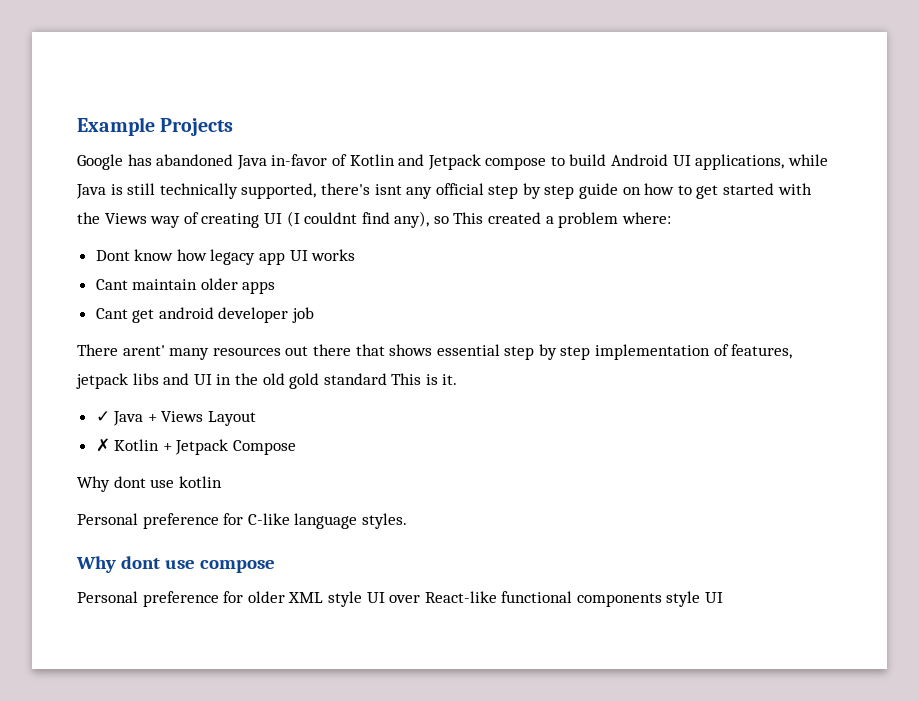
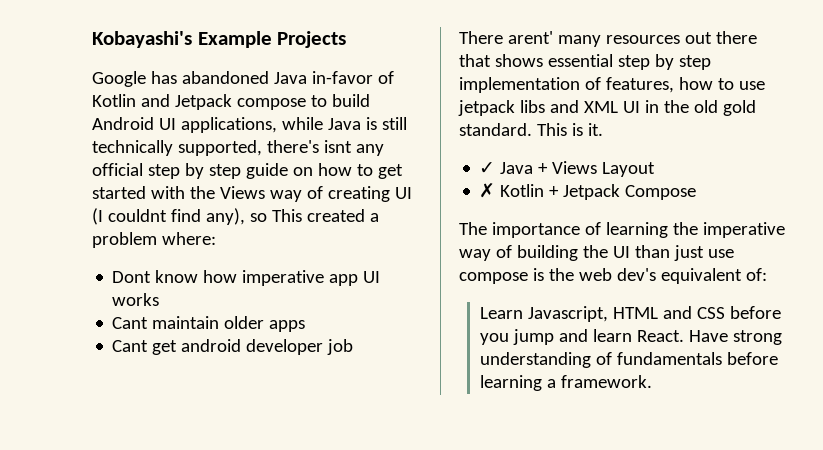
- Example Projects
+ Kobayashi's Example Projects
- Dont know how legacy app UI works
+ Dont know how imperative app UI works
- There arent' many resources out there that shows essential step by step implementation of features, jetpack libs and UI in the old gold standard This is it.
+ There arent' many resources out there that shows essential step by step implementation of features, how to use jetpack libs and XML UI in the old gold standard. This is it.
- Why dont use kotlin
- Personal preference for C-like language styles.
- Why dont use compose
- Personal preference for older XML style UI over React-like functional components style UI
+ The importance of learning the imperative way of building the UI than just use compose is the web dev's equivalent of:
+ Learn Javascript, HTML and CSS before you jump and learn React. Have strong understanding of fundamentals before learning a framework.

